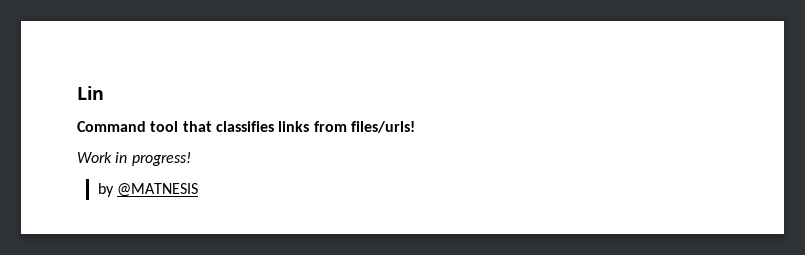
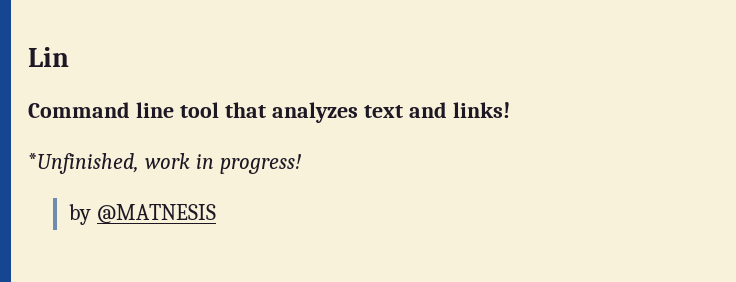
- Command tool that classifies links from files/urls!
- Work in progress!
+ Command line tool that analyzes text and links!
+ *Unfinished, work in progress!

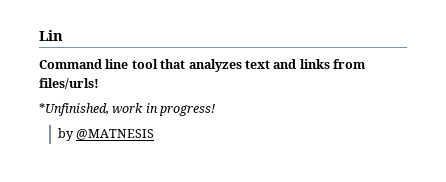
- Command line tool that analyzes text and links!
+ Command line tool that analyzes text and links from files/urls!

